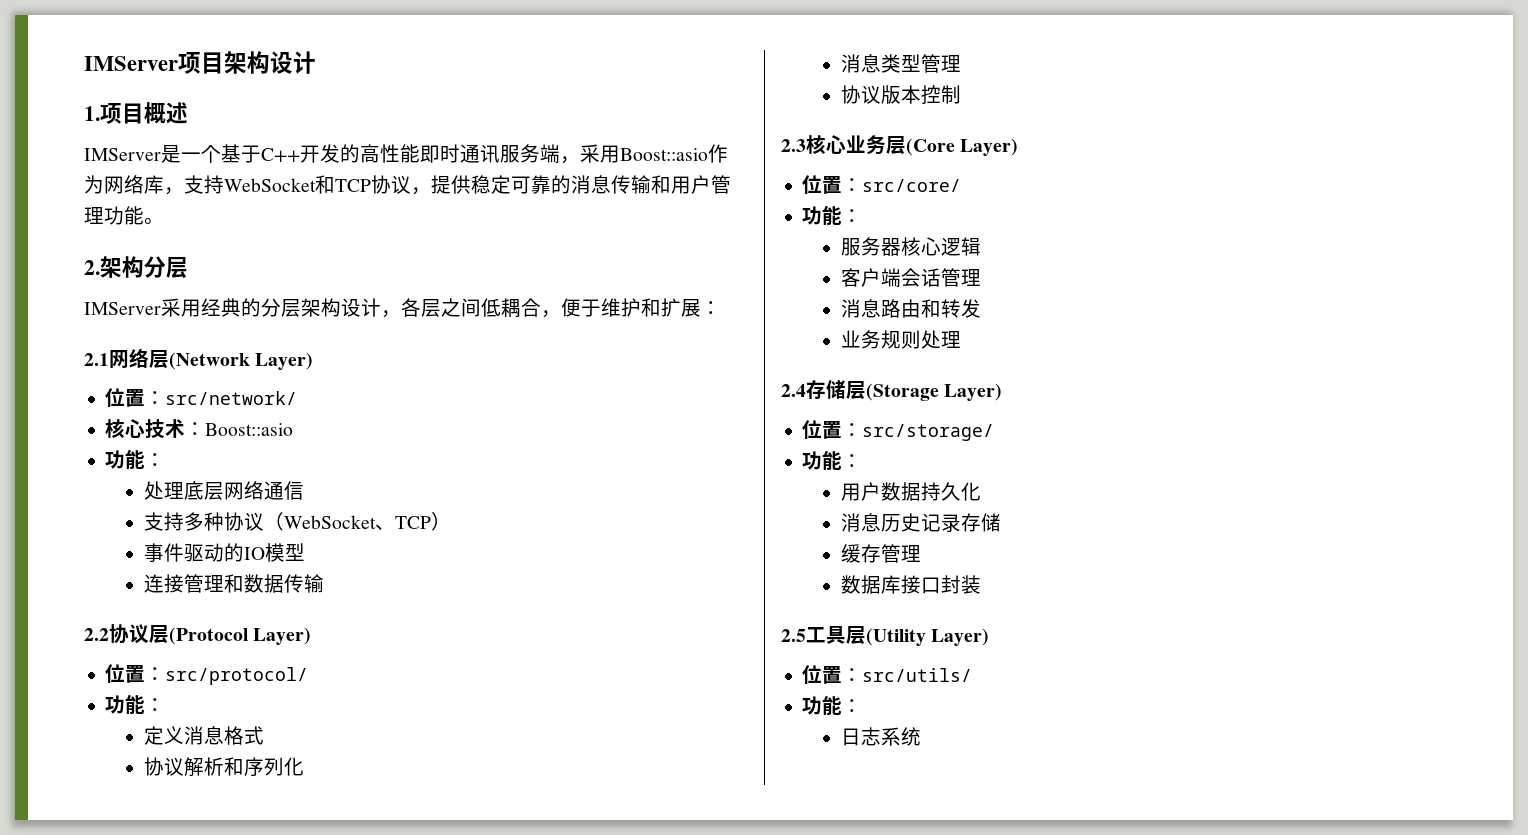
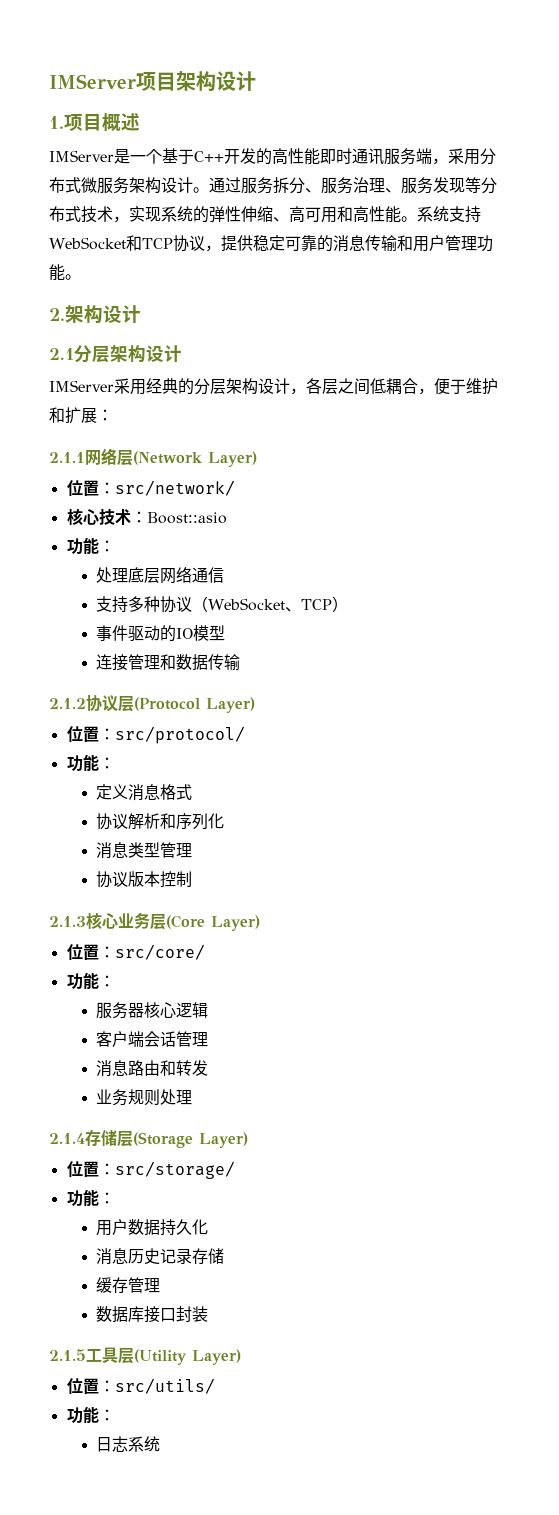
- IMServer是一个基于C++开发的高性能即时通讯服务端，采用Boost::asio作为网络库，支持WebSocket和TCP协议，提供稳定可靠的消息传输和用户管理功能。
+ IMServer是一个基于C++开发的高性能即时通讯服务端，采用分布式微服务架构设计。通过服务拆分、服务治理、服务发现等分布式技术，实现系统的弹性伸缩、高可用和高性能。系统支持WebSocket和TCP协议，提供稳定可靠的消息传输和用户管理功能。
- 2.架构分层
+ 2.架构设计
+ 2.1分层架构设计
- 2.1网络层(Network Layer)
+ 2.1.1网络层(Network Layer)
- 2.2协议层(Protocol Layer)
+ 2.1.2协议层(Protocol Layer)
- 2.3核心业务层(Core Layer)
+ 2.1.3核心业务层(Core Layer)
- 2.4存储层(Storage Layer)
+ 2.1.4存储层(Storage Layer)
- 2.5工具层(Utility Layer)
+ 2.1.5工具层(Utility Layer)

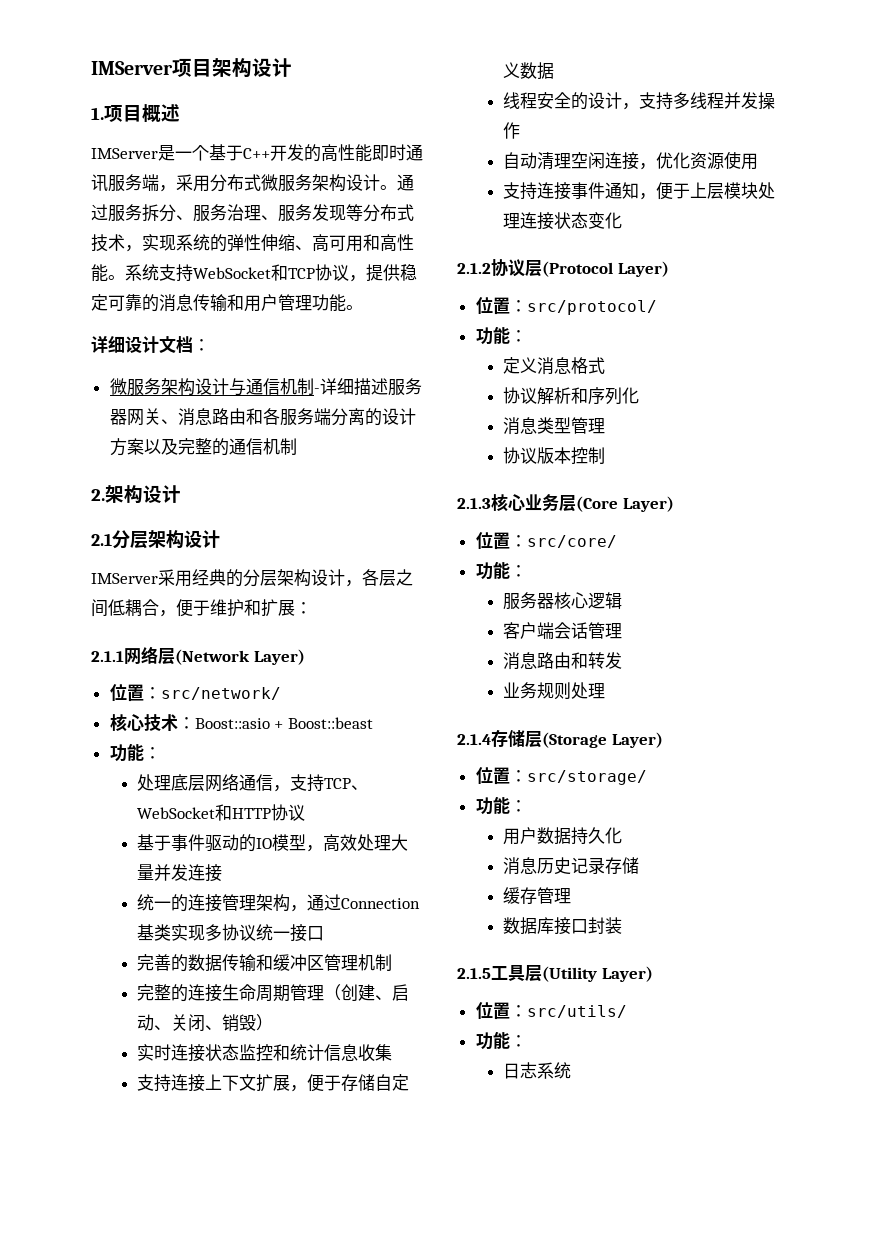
+ 详细设计文档：
+ 微服务架构设计与通信机制-详细描述服务器网关、消息路由和各服务端分离的设计方案以及完整的通信机制
- 核心技术：Boost::asio
+ 核心技术：Boost::asio + Boost::beast
- 处理底层网络通信
- 支持多种协议（WebSocket、TCP）
- 事件驱动的IO模型
- 连接管理和数据传输
+ 处理底层网络通信，支持TCP、WebSocket和HTTP协议
+ 基于事件驱动的IO模型，高效处理大量并发连接
+ 统一的连接管理架构，通过Connection基类实现多协议统一接口
+ 完善的数据传输和缓冲区管理机制
+ 完整的连接生命周期管理（创建、启动、关闭、销毁）
+ 实时连接状态监控和统计信息收集
+ 支持连接上下文扩展，便于存储自定义数据
+ 线程安全的设计，支持多线程并发操作
+ 自动清理空闲连接，优化资源使用
+ 支持连接事件通知，便于上层模块处理连接状态变化

